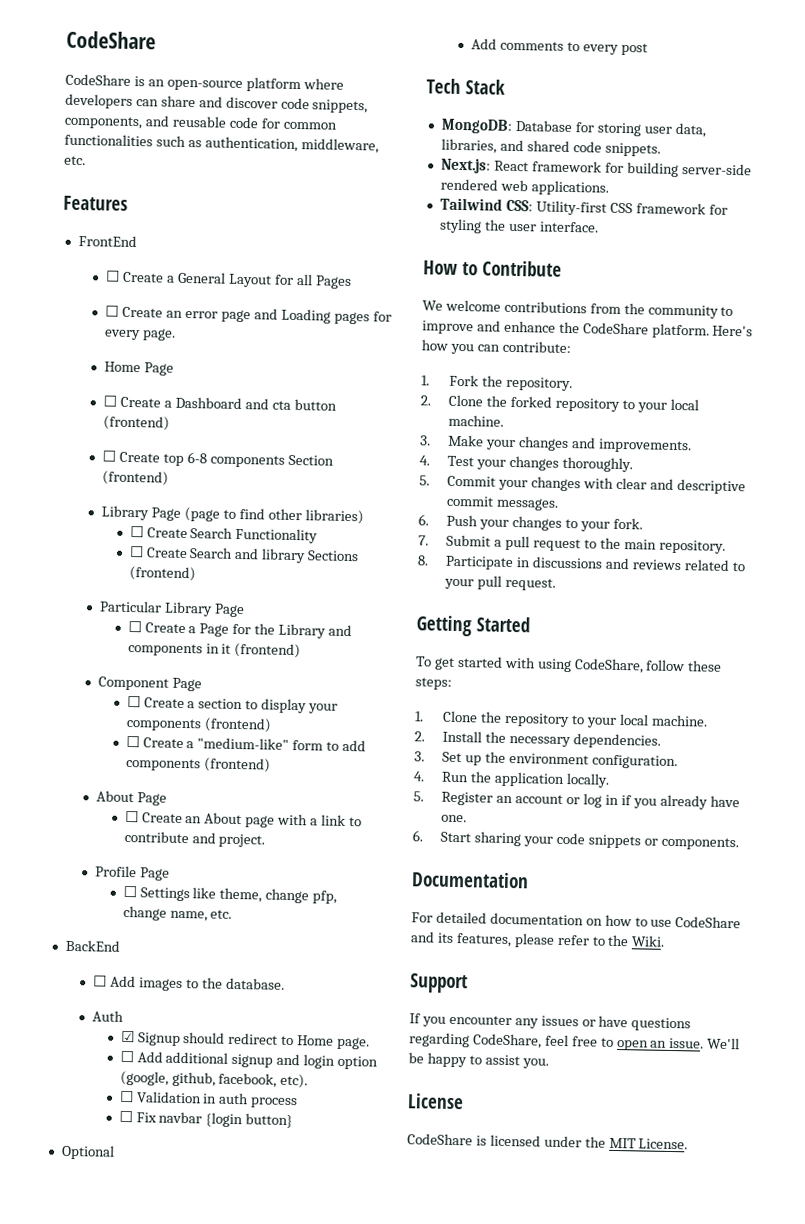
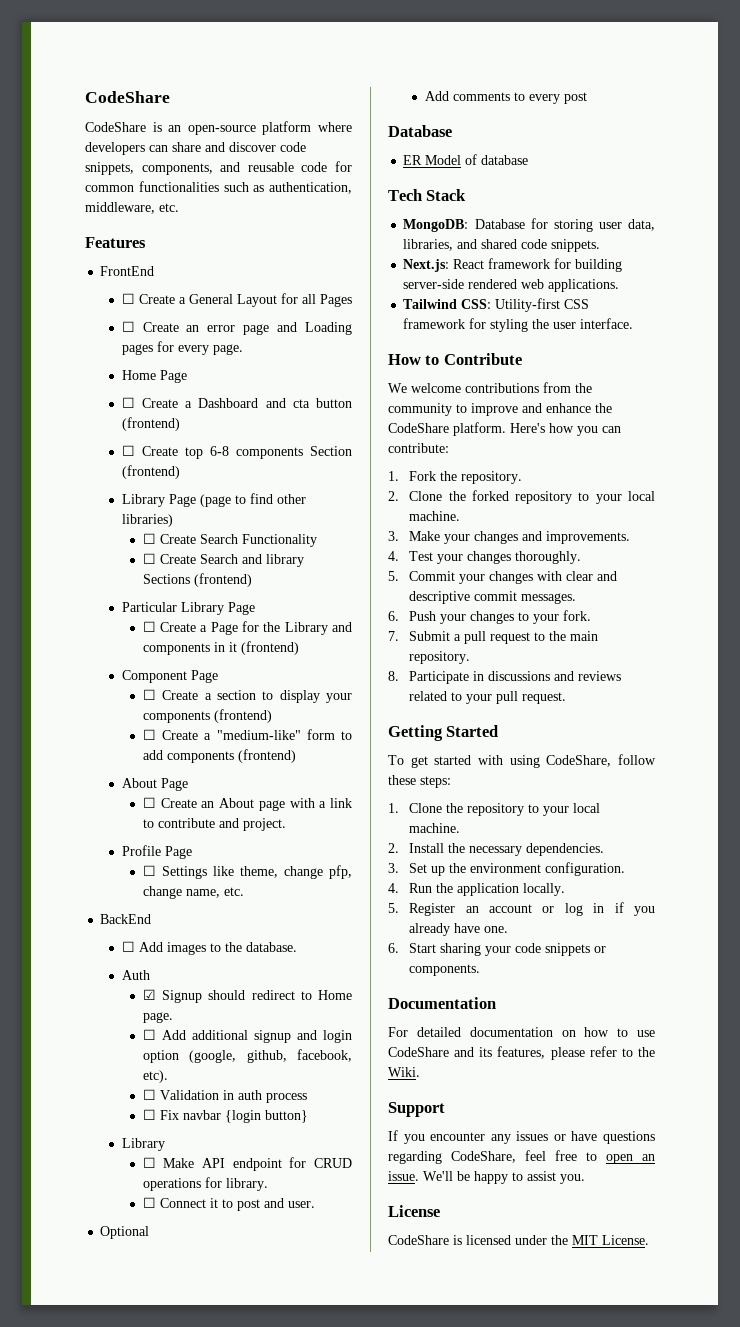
  ☐ Fix navbar {login button}
+ Library
+ ☐ Make API endpoint for CRUD operations for library.
+ ☐ Connect it to post and user.
  Add comments to every post
+ Database
+ ER Model of database

